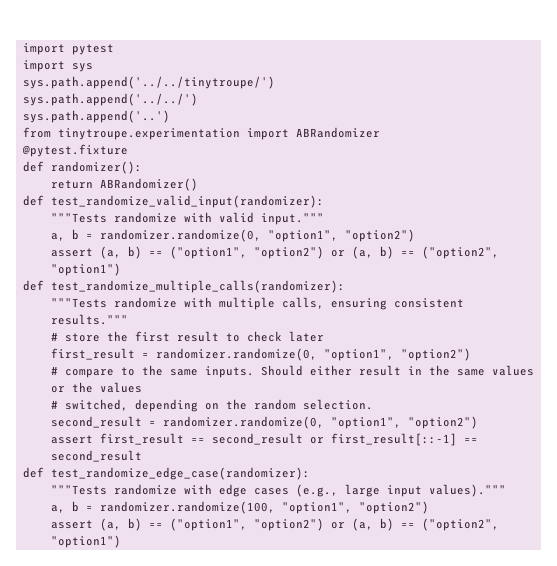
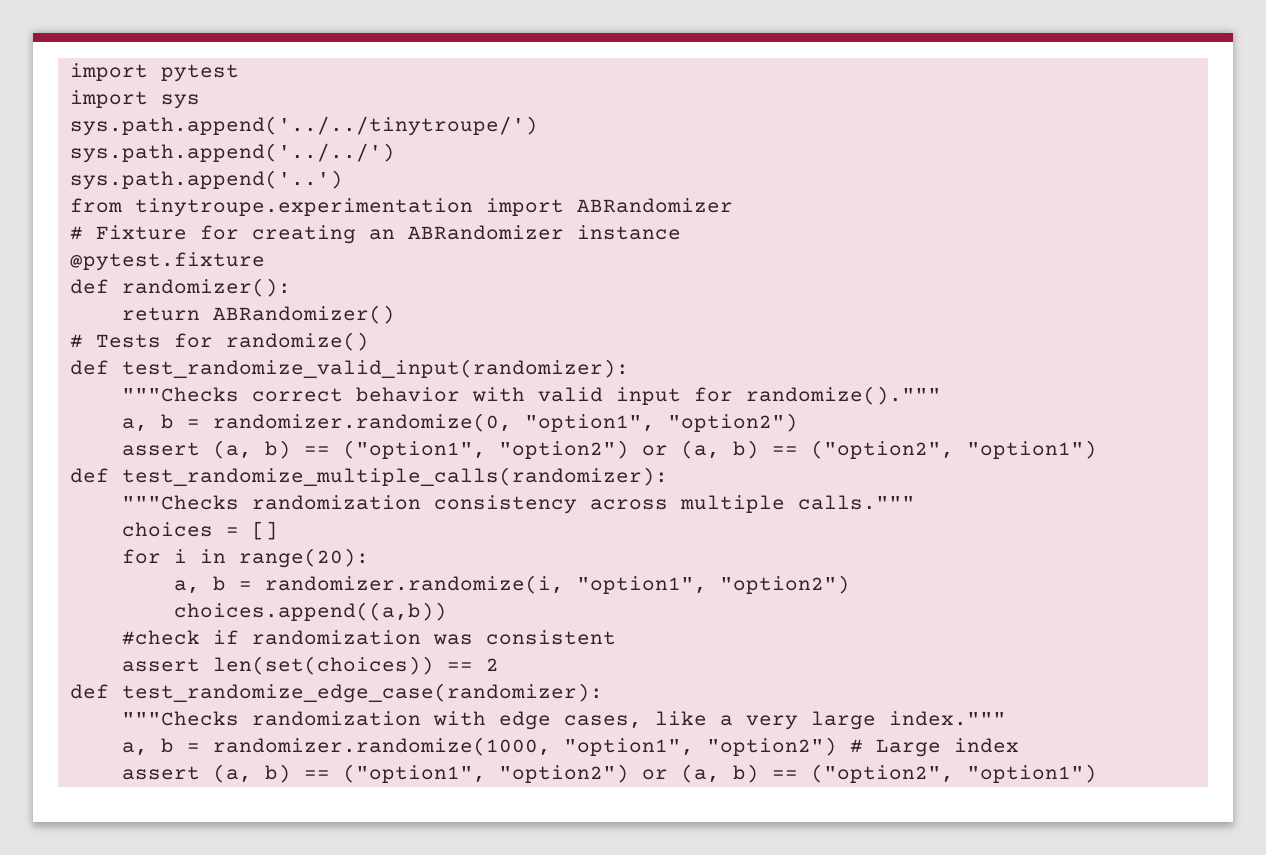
+ # Fixture for creating an ABRandomizer instance
+ # Tests for randomize()
  def test_randomize_valid_input(randomizer):
- """Tests randomize with valid input."""
+ """Checks correct behavior with valid input for randomize()."""
- """Tests randomize with multiple calls, ensuring consistent results."""
- # store the first result to check later
- first_result = randomizer.randomize(0, "option1", "option2")
- # compare to the same inputs. Should either result in the same values or the values
- # switched, depending on the random selection.
- second_result = randomizer.randomize(0, "option1", "option2")
- assert first_result == second_result or first_result[::-1] == second_result
+ """Checks randomization consistency across multiple calls."""
+ choices = []
+ for i in range(20):
+ a, b = randomizer.randomize(i, "option1", "option2")
+ choices.append((a,b))
+ #check if randomization was consistent
+ assert len(set(choices)) == 2
  def test_randomize_edge_case(randomizer):
- """Tests randomize with edge cases (e.g., large input values)."""
- a, b = randomizer.randomize(100, "option1", "option2")
+ """Checks randomization with edge cases, like a very large index."""
+ a, b = randomizer.randomize(1000, "option1", "option2") # Large index

